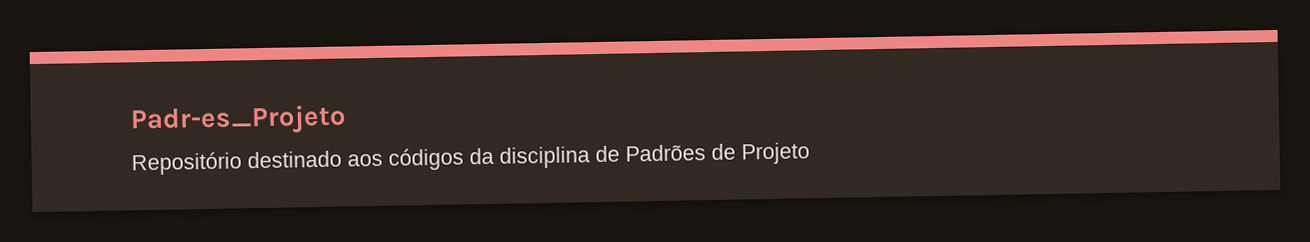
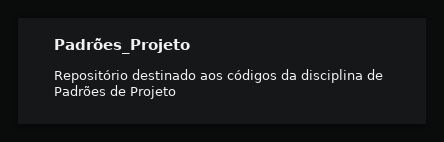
- Padr-es_Projeto
+ Padrões_Projeto

